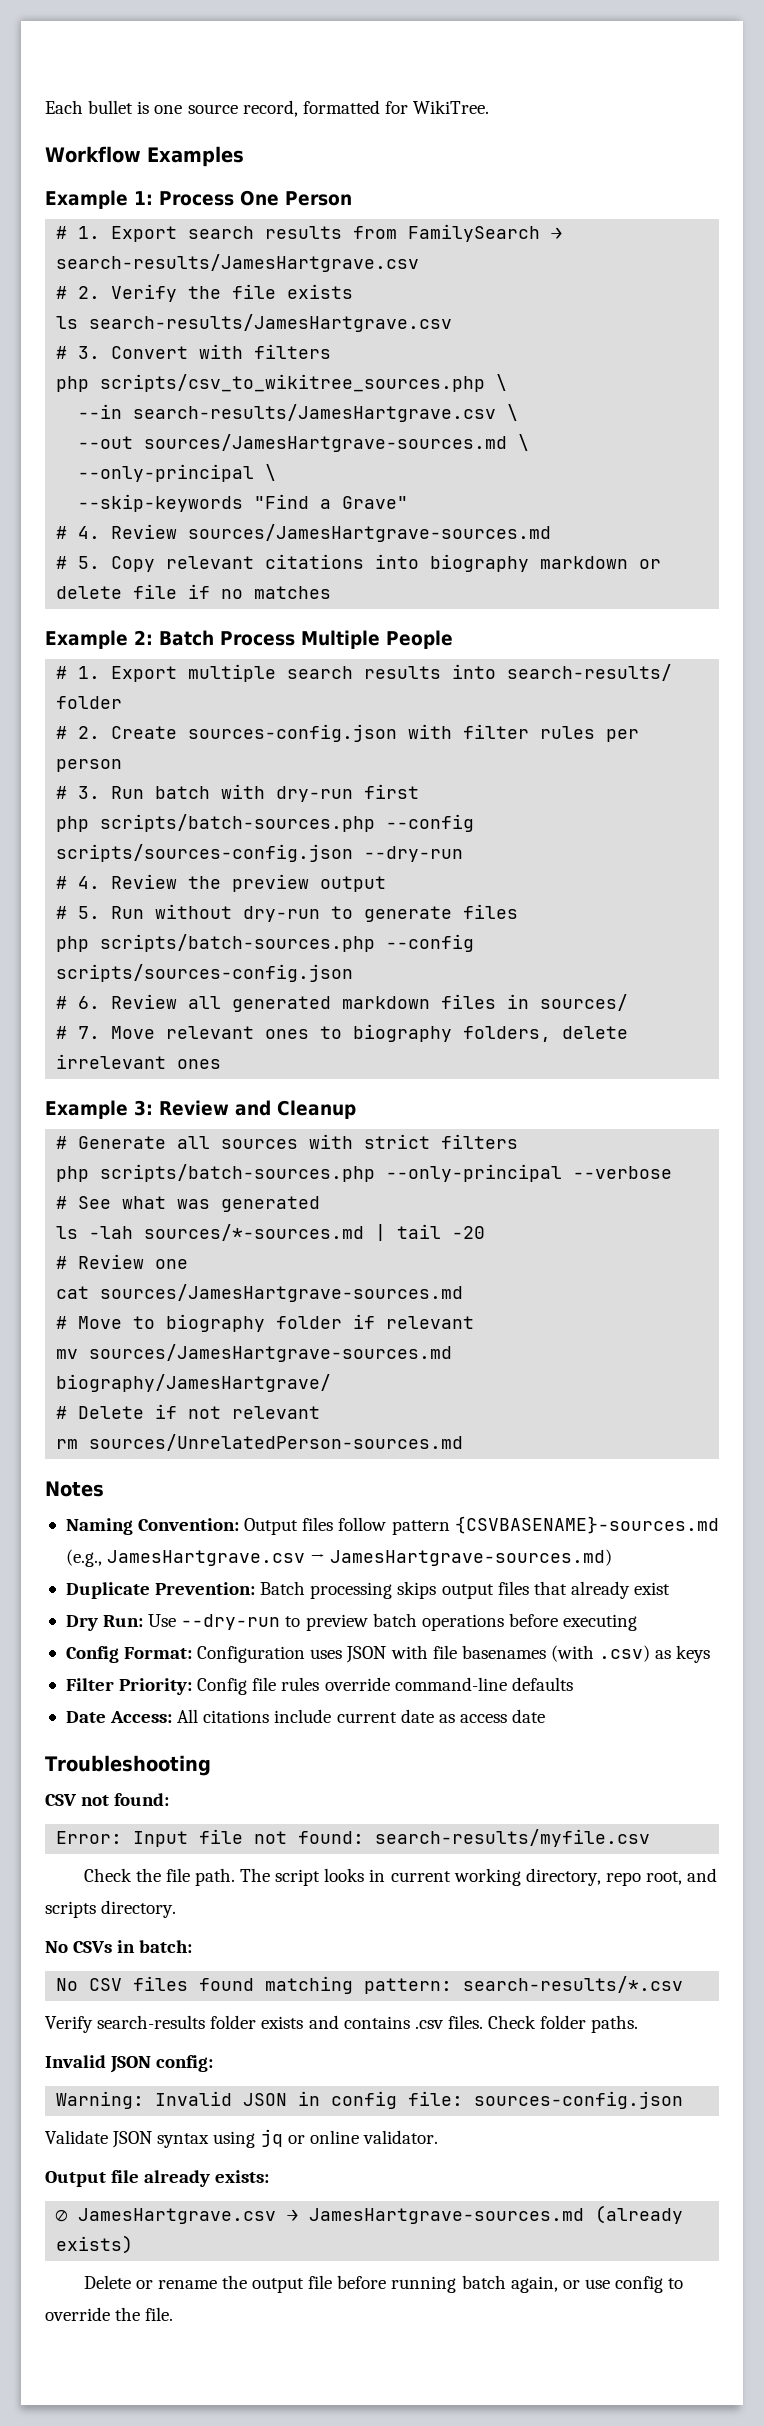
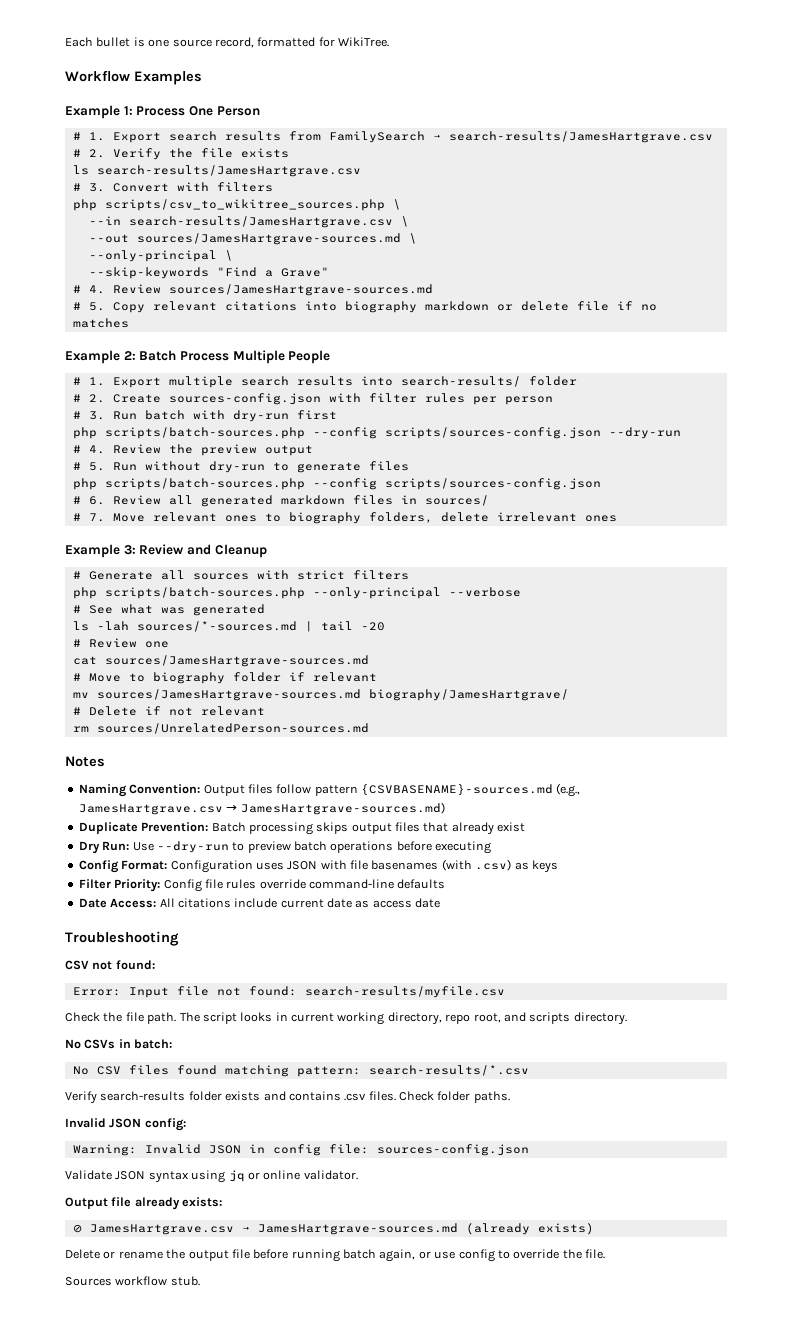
+ Sources workflow stub.

